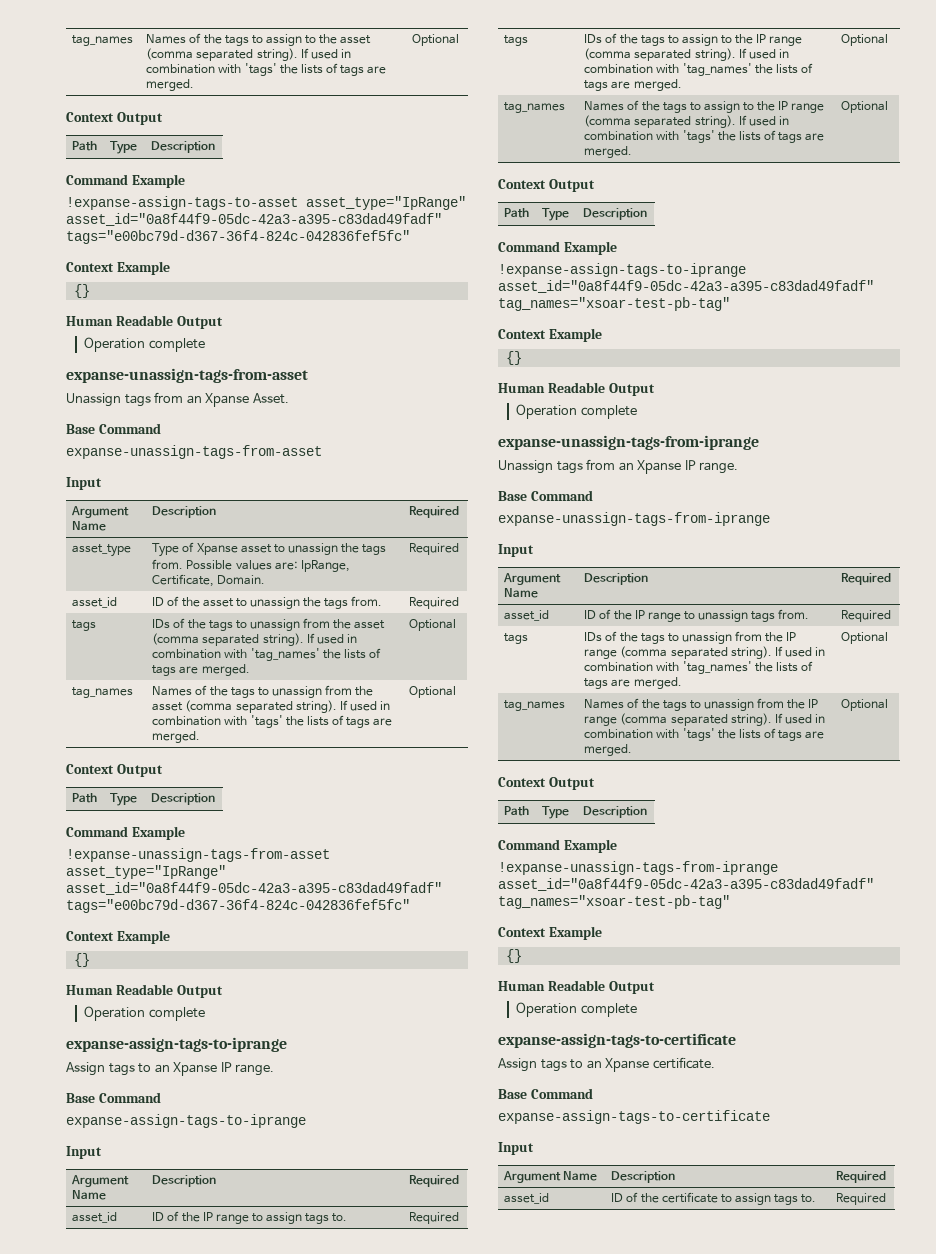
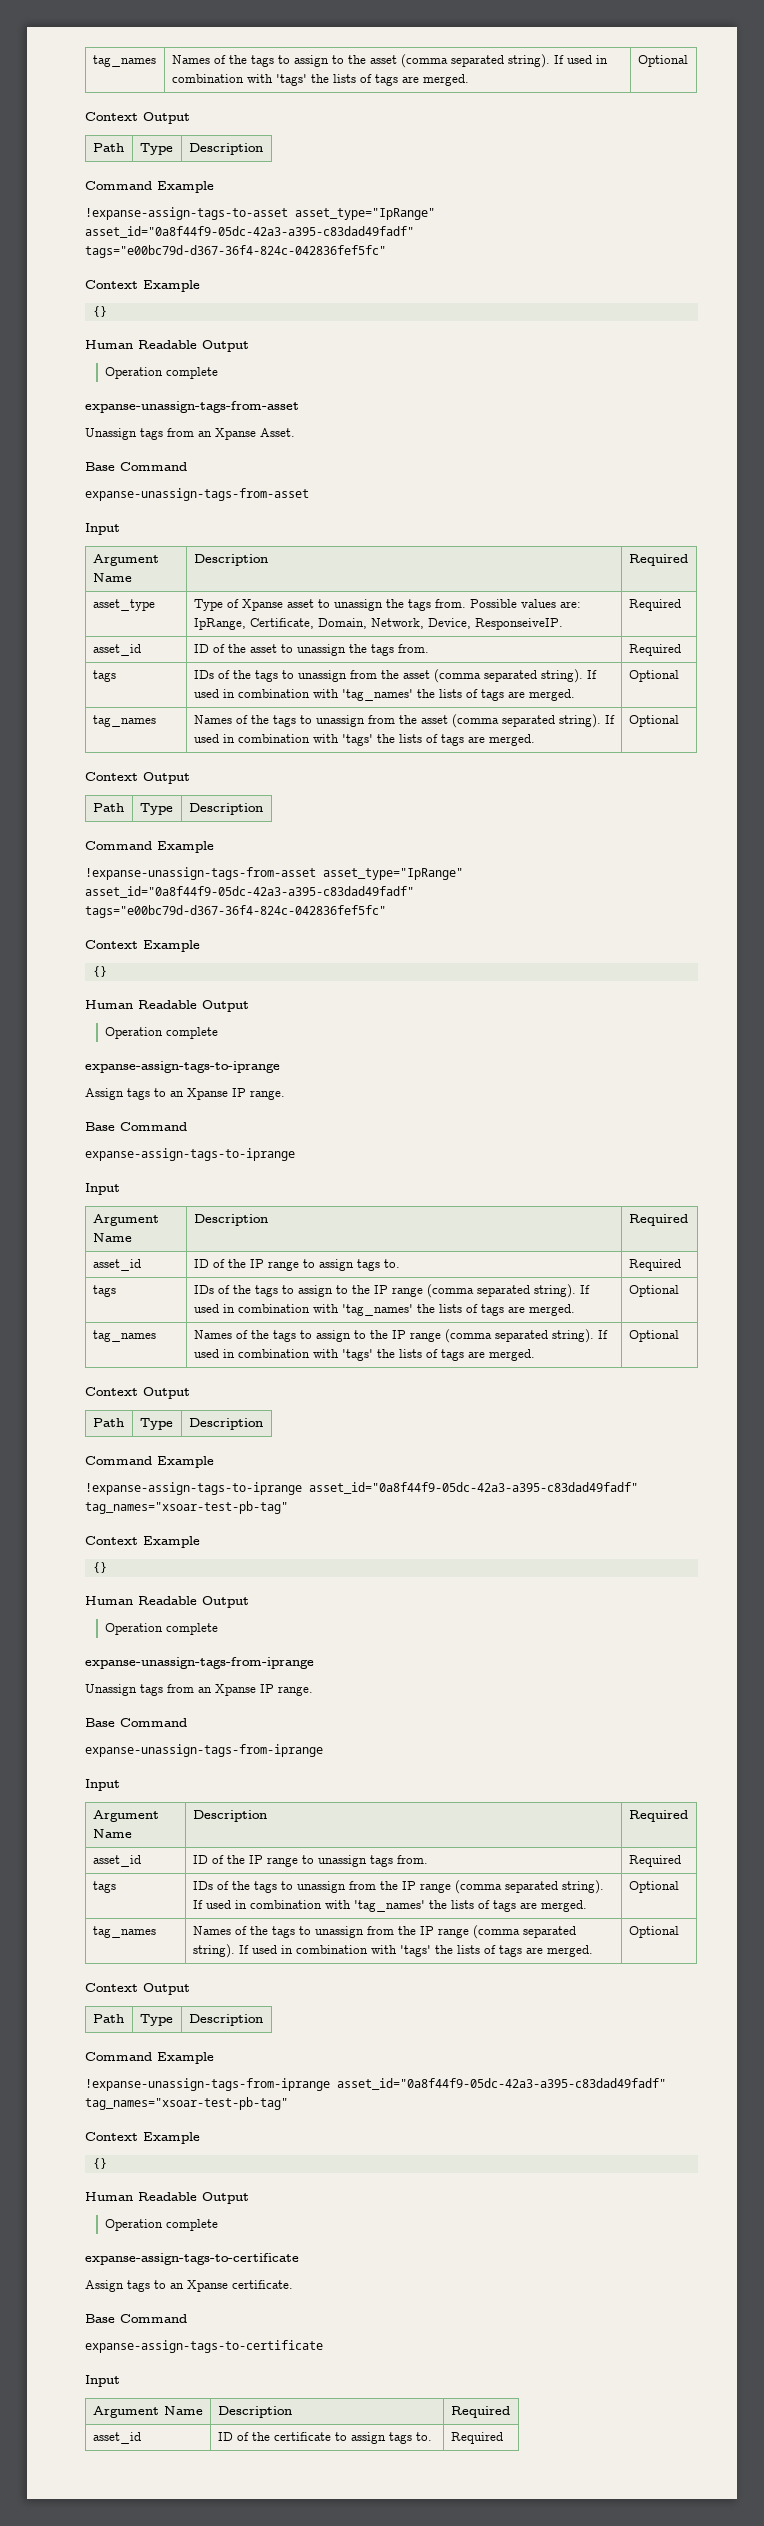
- asset_type | Type of Xpanse asset to unassign the tags from. Possible values are: IpRange, Certificate, Domain. | Required
+ asset_type | Type of Xpanse asset to unassign the tags from. Possible values are: IpRange, Certificate, Domain, Network, Device, ResponseiveIP. | Required

